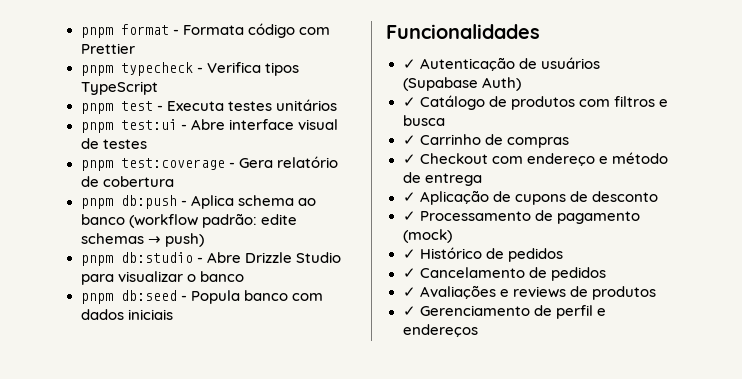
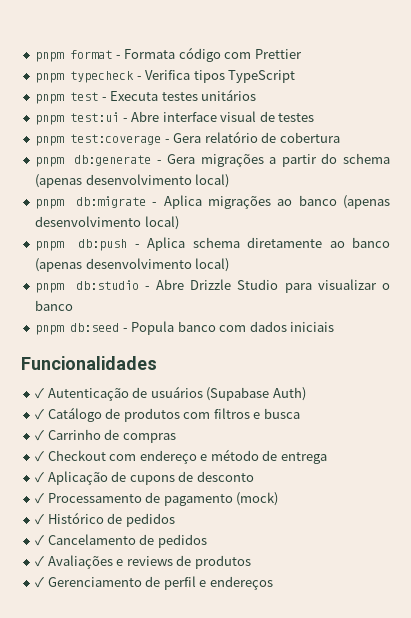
+ pnpm db:generate - Gera migrações a partir do schema (apenas desenvolvimento local)
+ pnpm db:migrate - Aplica migrações ao banco (apenas desenvolvimento local)
- pnpm db:push - Aplica schema ao banco (workflow padrão: edite schemas → push)
+ pnpm db:push - Aplica schema diretamente ao banco (apenas desenvolvimento local)

